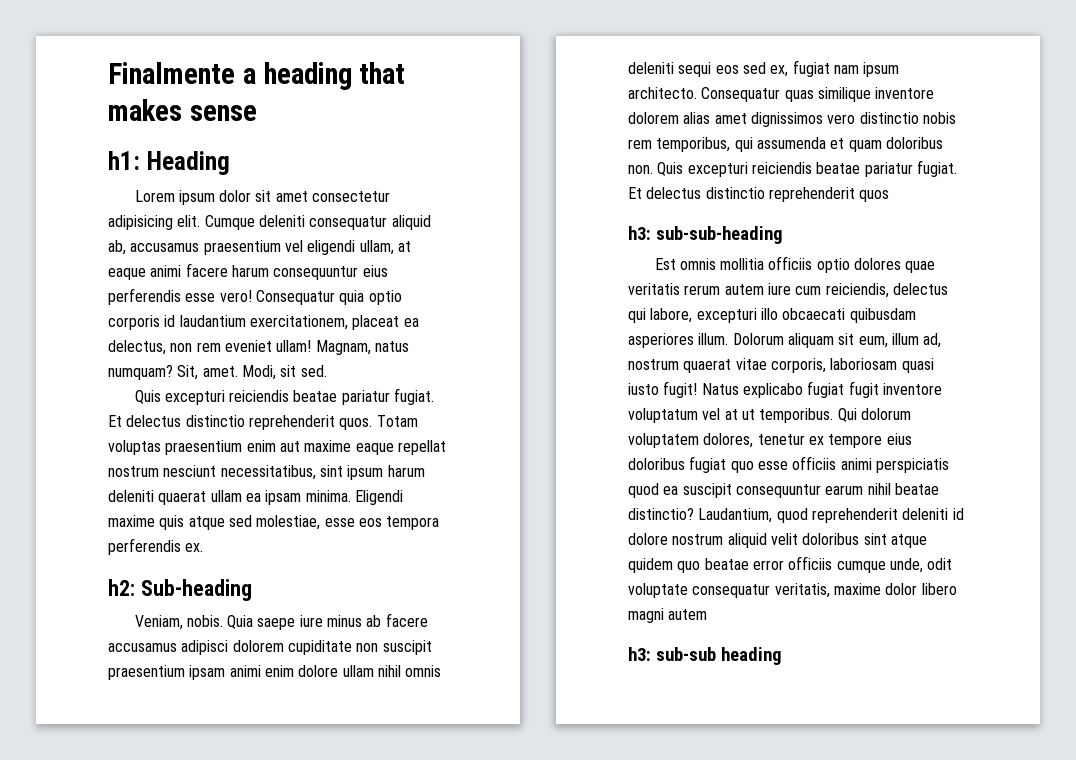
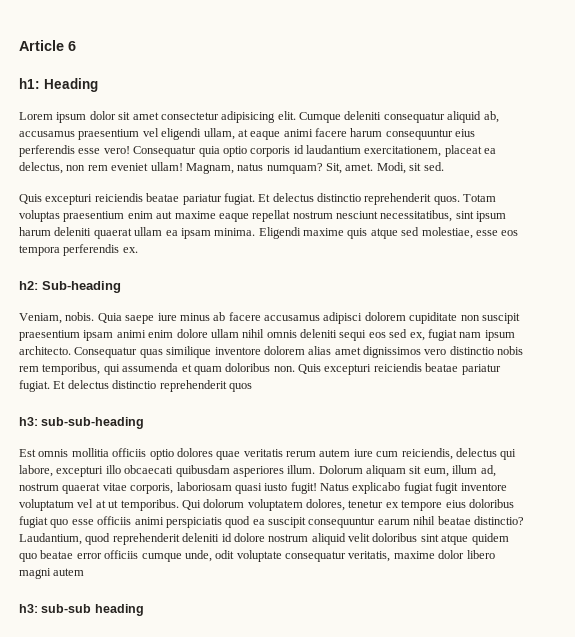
- Finalmente a heading that makes sense
+ Article 6

